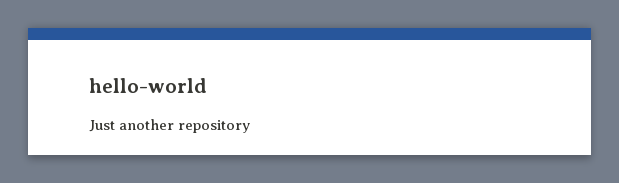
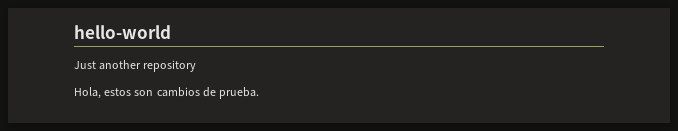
+ Hola, estos son cambios de prueba.

